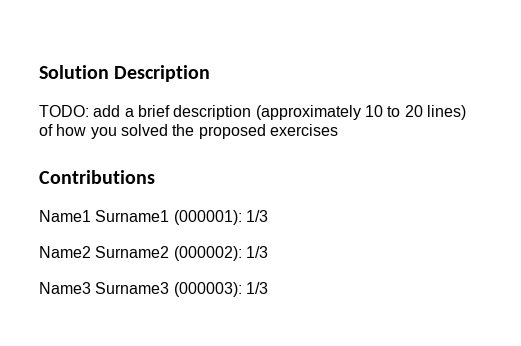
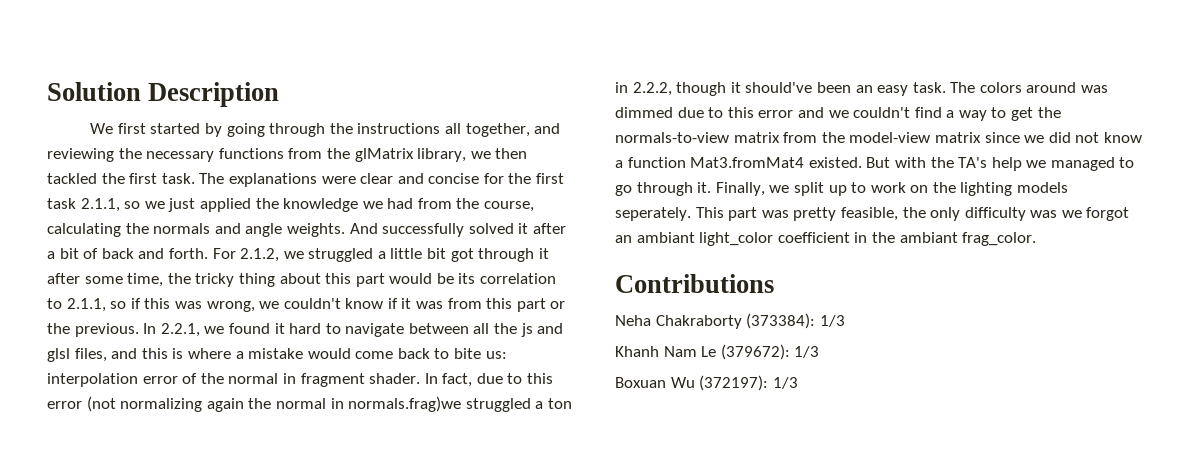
- TODO: add a brief description (approximately 10 to 20 lines) of how you solved the proposed exercises
+ We first started by going through the instructions all together, and reviewing the necessary functions from the glMatrix library, we then tackled the first task. The explanations were clear and concise for the first task 2.1.1, so we just applied the knowledge we had from the course, calculating the normals and angle weights. And successfully solved it after a bit of back and forth. For 2.1.2, we struggled a little bit got through it after some time, the tricky thing about this part would be its correlation to 2.1.1, so if this was wrong, we couldn't know if it was from this part or the previous. In 2.2.1, we found it hard to navigate between all the js and glsl files, and this is where a mistake would come back to bite us: interpolation error of the normal in fragment shader. In fact, due to this error (not normalizing again the normal in normals.frag)we struggled a ton in 2.2.2, though it should've been an easy task. The colors around was dimmed due to this error and we couldn't find a way to get the normals-to-view matrix from the model-view matrix since we did not know a function Mat3.fromMat4 existed. But with the TA's help we managed to go through it. Finally, we split up to work on the lighting models seperately. This part was pretty feasible, the only difficulty was we forgot an ambiant light_color coefficient in the ambiant frag_color.
  Contributions
- Name1 Surname1 (000001): 1/3
- Name2 Surname2 (000002): 1/3
- Name3 Surname3 (000003): 1/3
+ Neha Chakraborty (373384): 1/3
+ Khanh Nam Le (379672): 1/3
+ Boxuan Wu (372197): 1/3

